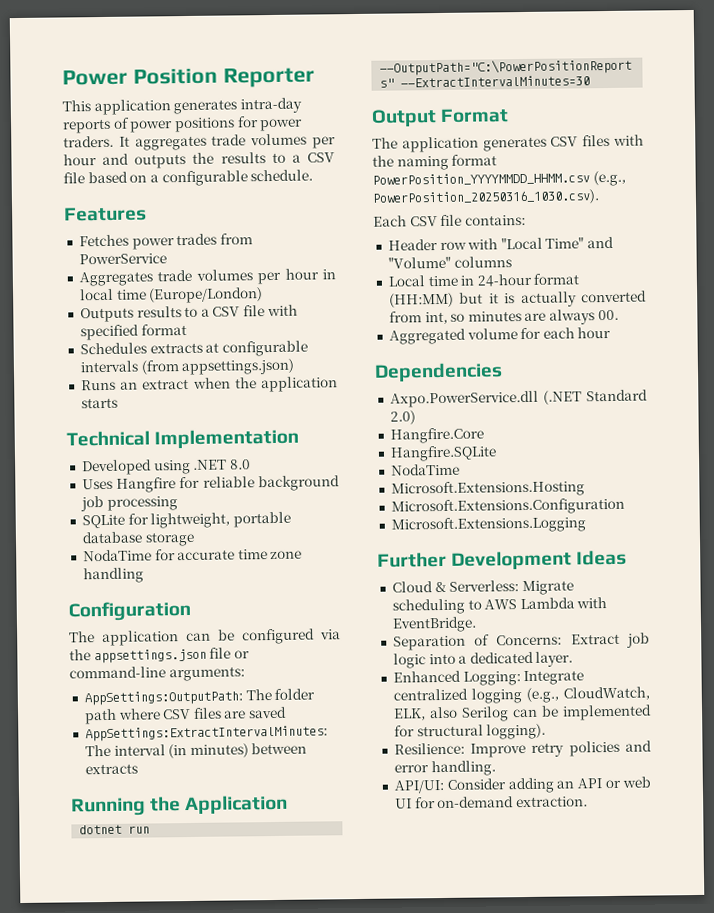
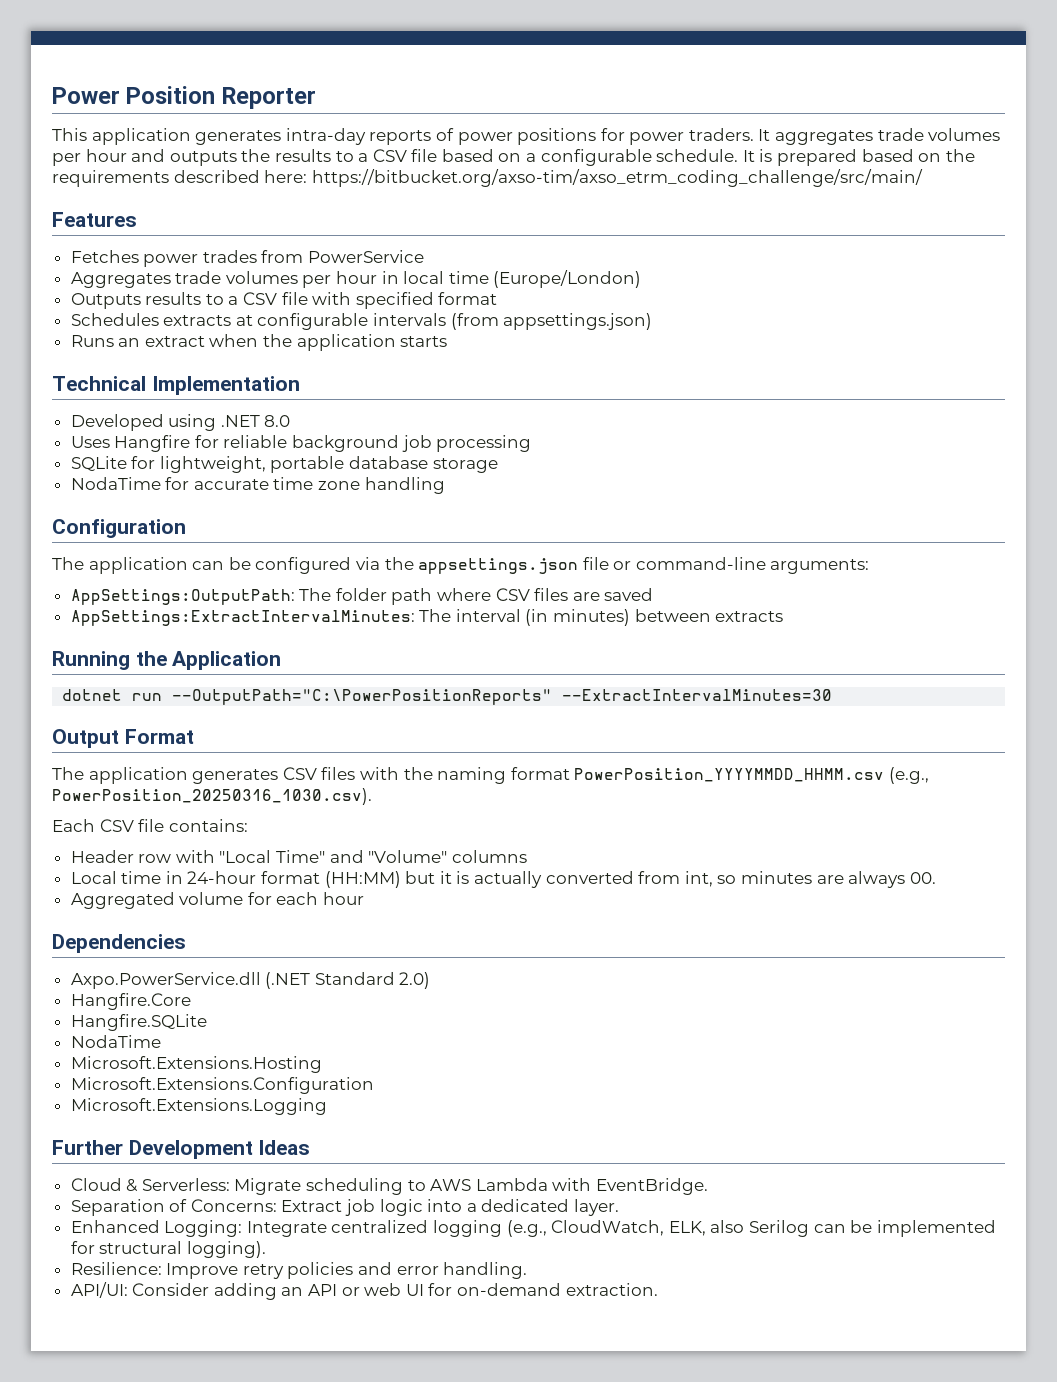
+ It is prepared based on the requirements described here: https://bitbucket.org/axso-tim/axso_etrm_coding_challenge/src/main/

